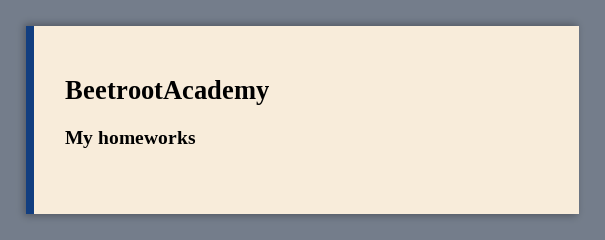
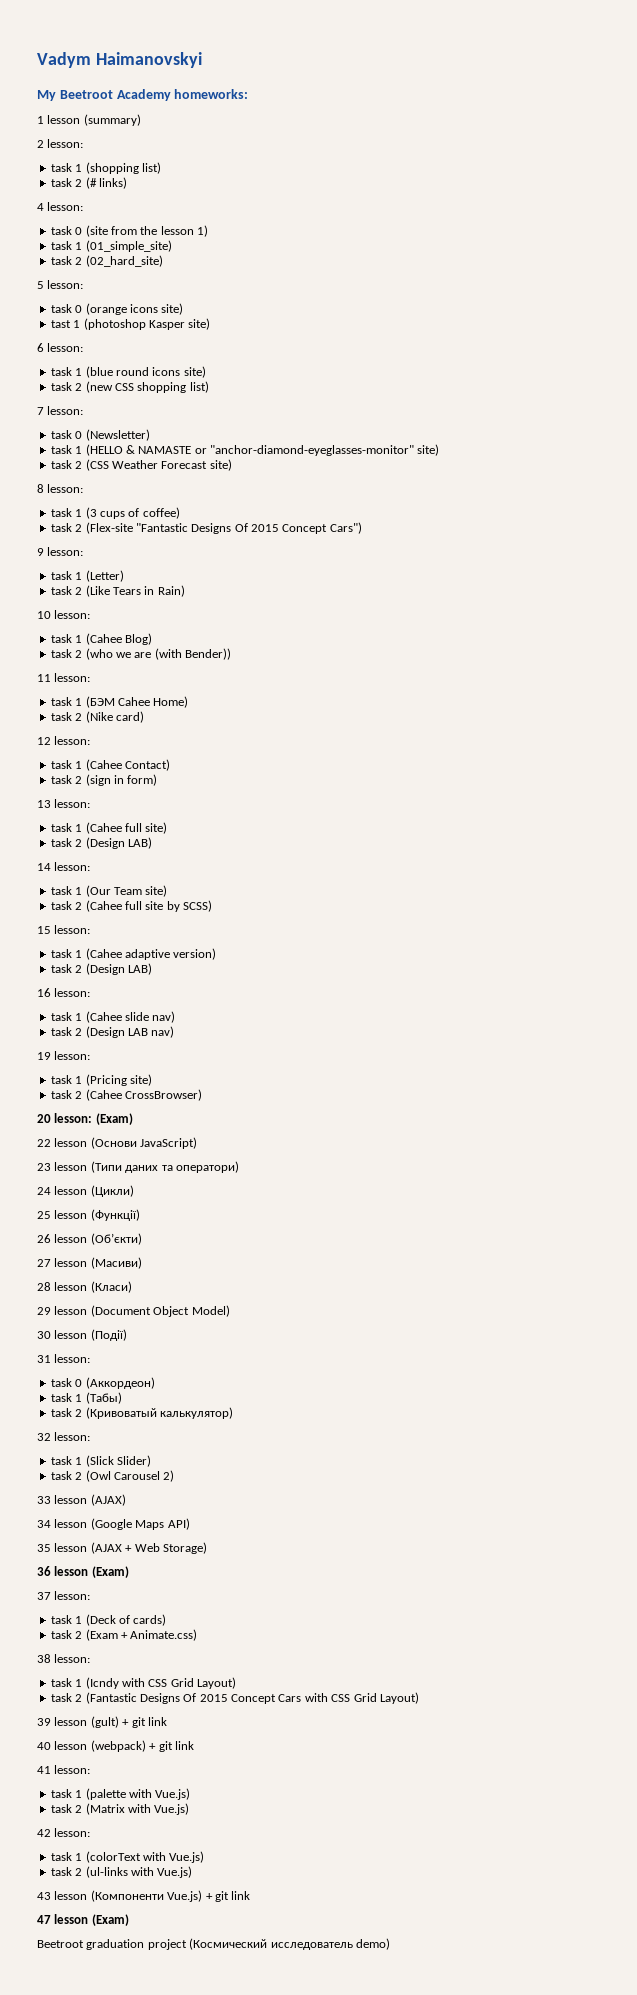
- BeetrootAcademy
+ Vadym Haimanovskyi
- My homeworks
+ My Beetroot Academy homeworks:
+ 1 lesson (summary)
+ 2 lesson:
+ task 1 (shopping list)
+ task 2 (# links)
+ 4 lesson:
+ task 0 (site from the lesson 1)
+ task 1 (01_simple_site)
+ task 2 (02_hard_site)
+ 5 lesson:
+ task 0 (orange icons site)
+ tast 1 (photoshop Kasper site)
+ 6 lesson:
+ task 1 (blue round icons site)
+ task 2 (new CSS shopping list)
+ 7 lesson:
+ task 0 (Newsletter)
+ task 1 (HELLO & NAMASTE or "anchor-diamond-eyeglasses-monitor" site)
+ task 2 (CSS Weather Forecast site)
+ 8 lesson:
+ task 1 (3 cups of coffee)
+ task 2 (Flex-site "Fantastic Designs Of 2015 Concept Cars")
+ 9 lesson:
+ task 1 (Letter)
+ task 2 (Like Tears in Rain)
+ 10 lesson:
+ task 1 (Cahee Blog)
+ task 2 (who we are (with Bender))
+ 11 lesson:
+ task 1 (БЭМ Cahee Home)
+ task 2 (Nike card)
+ 12 lesson:
+ task 1 (Cahee Contact)
+ task 2 (sign in form)
+ 13 lesson:
+ task 1 (Cahee full site)
+ task 2 (Design LAB)
+ 14 lesson:
+ task 1 (Our Team site)
+ task 2 (Cahee full site by SCSS)
+ 15 lesson:
+ task 1 (Cahee adaptive version)
+ task 2 (Design LAB)
+ 16 lesson:
+ task 1 (Cahee slide nav)
+ task 2 (Design LAB nav)
+ 19 lesson:
+ task 1 (Pricing site)
+ task 2 (Cahee CrossBrowser)
+ 20 lesson: (Exam)
+ 22 lesson (Основи JavaScript)
+ 23 lesson (Типи даних та оператори)
+ 24 lesson (Цикли)
+ 25 lesson (Функції)
+ 26 lesson (Об’єкти)
+ 27 lesson (Масиви)
+ 28 lesson (Класи)
+ 29 lesson (Document Object Model)
+ 30 lesson (Події)
+ 31 lesson:
+ task 0 (Аккордеон)
+ task 1 (Табы)
+ task 2 (Кривоватый калькулятор)
+ 32 lesson:
+ task 1 (Slick Slider)
+ task 2 (Owl Carousel 2)
+ 33 lesson (AJAX)
+ 34 lesson (Google Maps API)
+ 35 lesson (AJAX + Web Storage)
+ 36 lesson (Exam)
+ 37 lesson:
+ task 1 (Deck of cards)
+ task 2 (Exam + Animate.css)
+ 38 lesson:
+ task 1 (Icndy with CSS Grid Layout)
+ task 2 (Fantastic Designs Of 2015 Concept Cars with CSS Grid Layout)
+ 39 lesson (gult) + git link
+ 40 lesson (webpack) + git link
+ 41 lesson:
+ task 1 (palette with Vue.js)
+ task 2 (Matrix with Vue.js)
+ 42 lesson:
+ task 1 (colorText with Vue.js)
+ task 2 (ul-links with Vue.js)
+ 43 lesson (Компоненти Vue.js) + git link
+ 47 lesson (Exam)
+ Beetroot graduation project (Космический исследователь demo)

